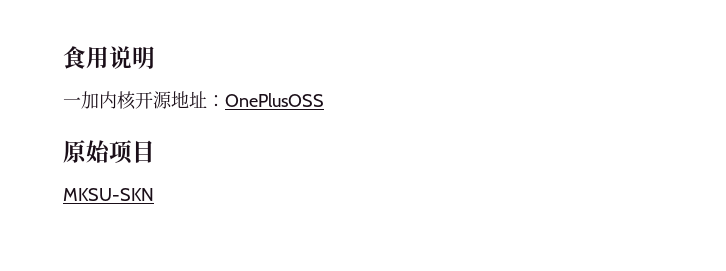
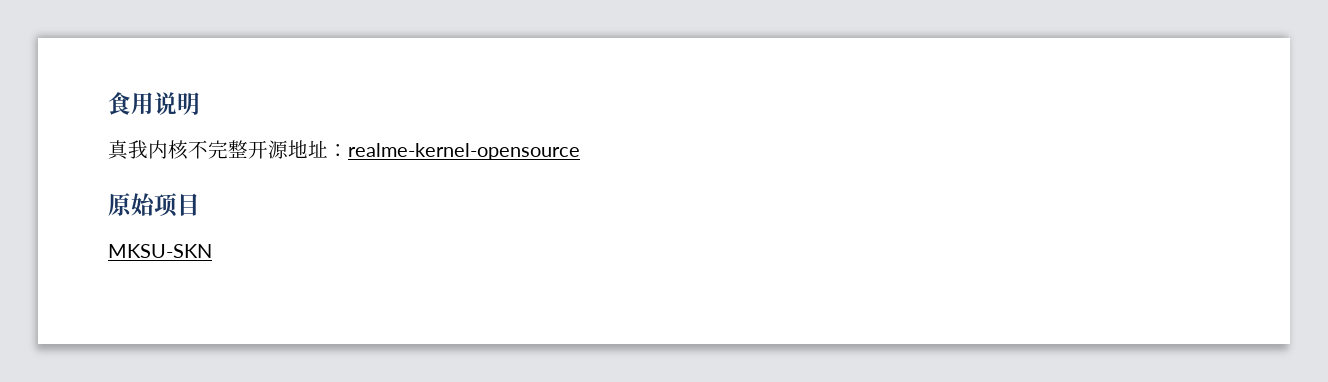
- 一加内核开源地址：OnePlusOSS
+ 真我内核不完整开源地址：realme-kernel-opensource

